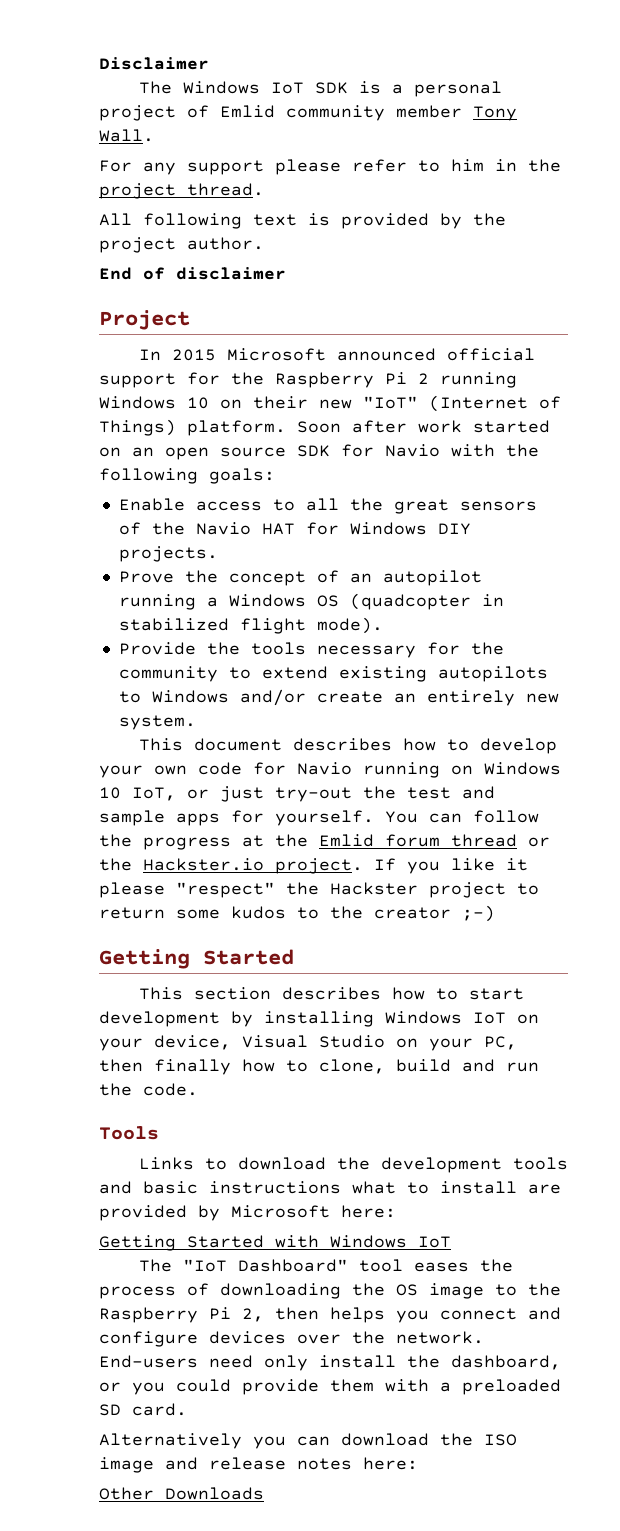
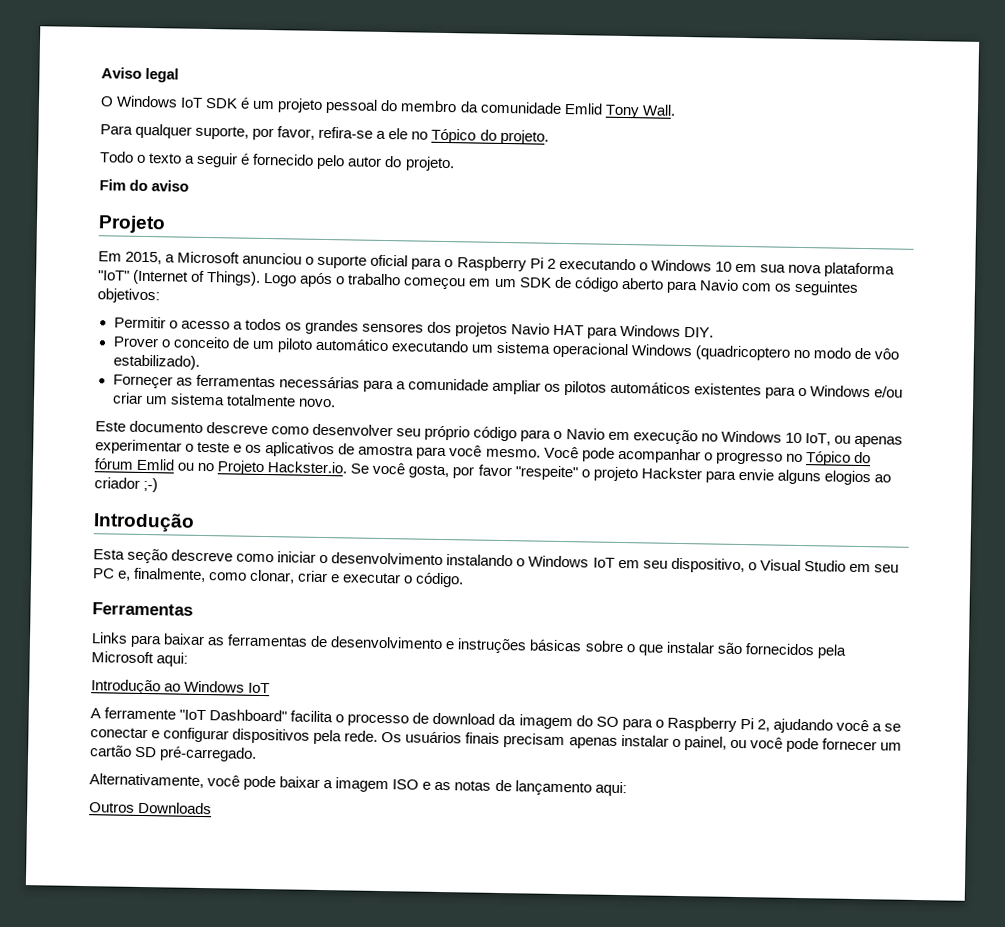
- Disclaimer
- The Windows IoT SDK is a personal project of Emlid community member Tony Wall.
- For any support please refer to him in the project thread.
- All following text is provided by the project author.
- End of disclaimer
- Project
- In 2015 Microsoft announced official support for the Raspberry Pi 2 running Windows 10 on their new "IoT" (Internet of Things) platform. Soon after work started on an open source SDK for Navio with the following goals:
- Enable access to all the great sensors of the Navio HAT for Windows DIY projects.
- Prove the concept of an autopilot running a Windows OS (quadcopter in stabilized flight mode).
- Provide the tools necessary for the community to extend existing autopilots to Windows and/or create an entirely new system.
- This document describes how to develop your own code for Navio running on Windows 10 IoT, or just try-out the test and sample apps for yourself. You can follow the progress at the Emlid forum thread or the Hackster.io project. If you like it please "respect" the Hackster project to return some kudos to the creator ;-)
- Getting Started
- This section describes how to start development by installing Windows IoT on your device, Visual Studio on your PC, then finally how to clone, build and run the code.
- Tools
- Links to download the development tools and basic instructions what to install are provided by Microsoft here:
- Getting Started with Windows IoT
- The "IoT Dashboard" tool eases the process of downloading the OS image to the Raspberry Pi 2, then helps you connect and configure devices over the network. End-users need only install the dashboard, or you could provide them with a preloaded SD card.
- Alternatively you can download the ISO image and release notes here:
- Other Downloads
+ Aviso legal
+ O Windows IoT SDK é um projeto pessoal do membro da comunidade Emlid Tony Wall.
+ Para qualquer suporte, por favor, refira-se a ele no Tópico do projeto.
+ Todo o texto a seguir é fornecido pelo autor do projeto.
+ Fim do aviso
+ Projeto
+ Em 2015, a Microsoft anunciou o suporte oficial para o Raspberry Pi 2 executando o Windows 10 em sua nova plataforma "IoT" (Internet of Things). Logo após o trabalho começou em um SDK de código aberto para Navio com os seguintes objetivos:
+ Permitir o acesso a todos os grandes sensores dos projetos Navio HAT para Windows DIY.
+ Prover o conceito de um piloto automático executando um sistema operacional Windows (quadricoptero no modo de vôo estabilizado).
+ Forneçer as ferramentas necessárias para a comunidade ampliar os pilotos automáticos existentes para o Windows e/ou criar um sistema totalmente novo.
+ Este documento descreve como desenvolver seu próprio código para o Navio em execução no Windows 10 IoT, ou apenas experimentar o teste e os aplicativos de amostra para você mesmo. Você pode acompanhar o progresso no Tópico do fórum Emlid ou no Projeto Hackster.io. Se você gosta, por favor "respeite" o projeto Hackster para envie alguns elogios ao criador ;-)
+ Introdução
+ Esta seção descreve como iniciar o desenvolvimento instalando o Windows IoT em seu dispositivo, o Visual Studio em seu PC e, finalmente, como clonar, criar e executar o código.
+ Ferramentas
+ Links para baixar as ferramentas de desenvolvimento e instruções básicas sobre o que instalar são fornecidos pela Microsoft aqui:
+ Introdução ao Windows IoT
+ A ferramente "IoT Dashboard" facilita o processo de download da imagem do SO para o Raspberry Pi 2, ajudando você a se conectar e configurar dispositivos pela rede. Os usuários finais precisam apenas instalar o painel, ou você pode fornecer um cartão SD pré-carregado.
+ Alternativamente, você pode baixar a imagem ISO e as notas de lançamento aqui:
+ Outros Downloads

